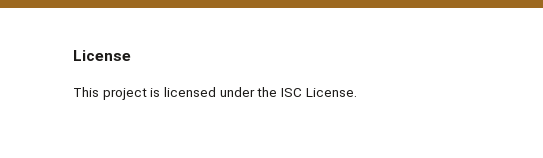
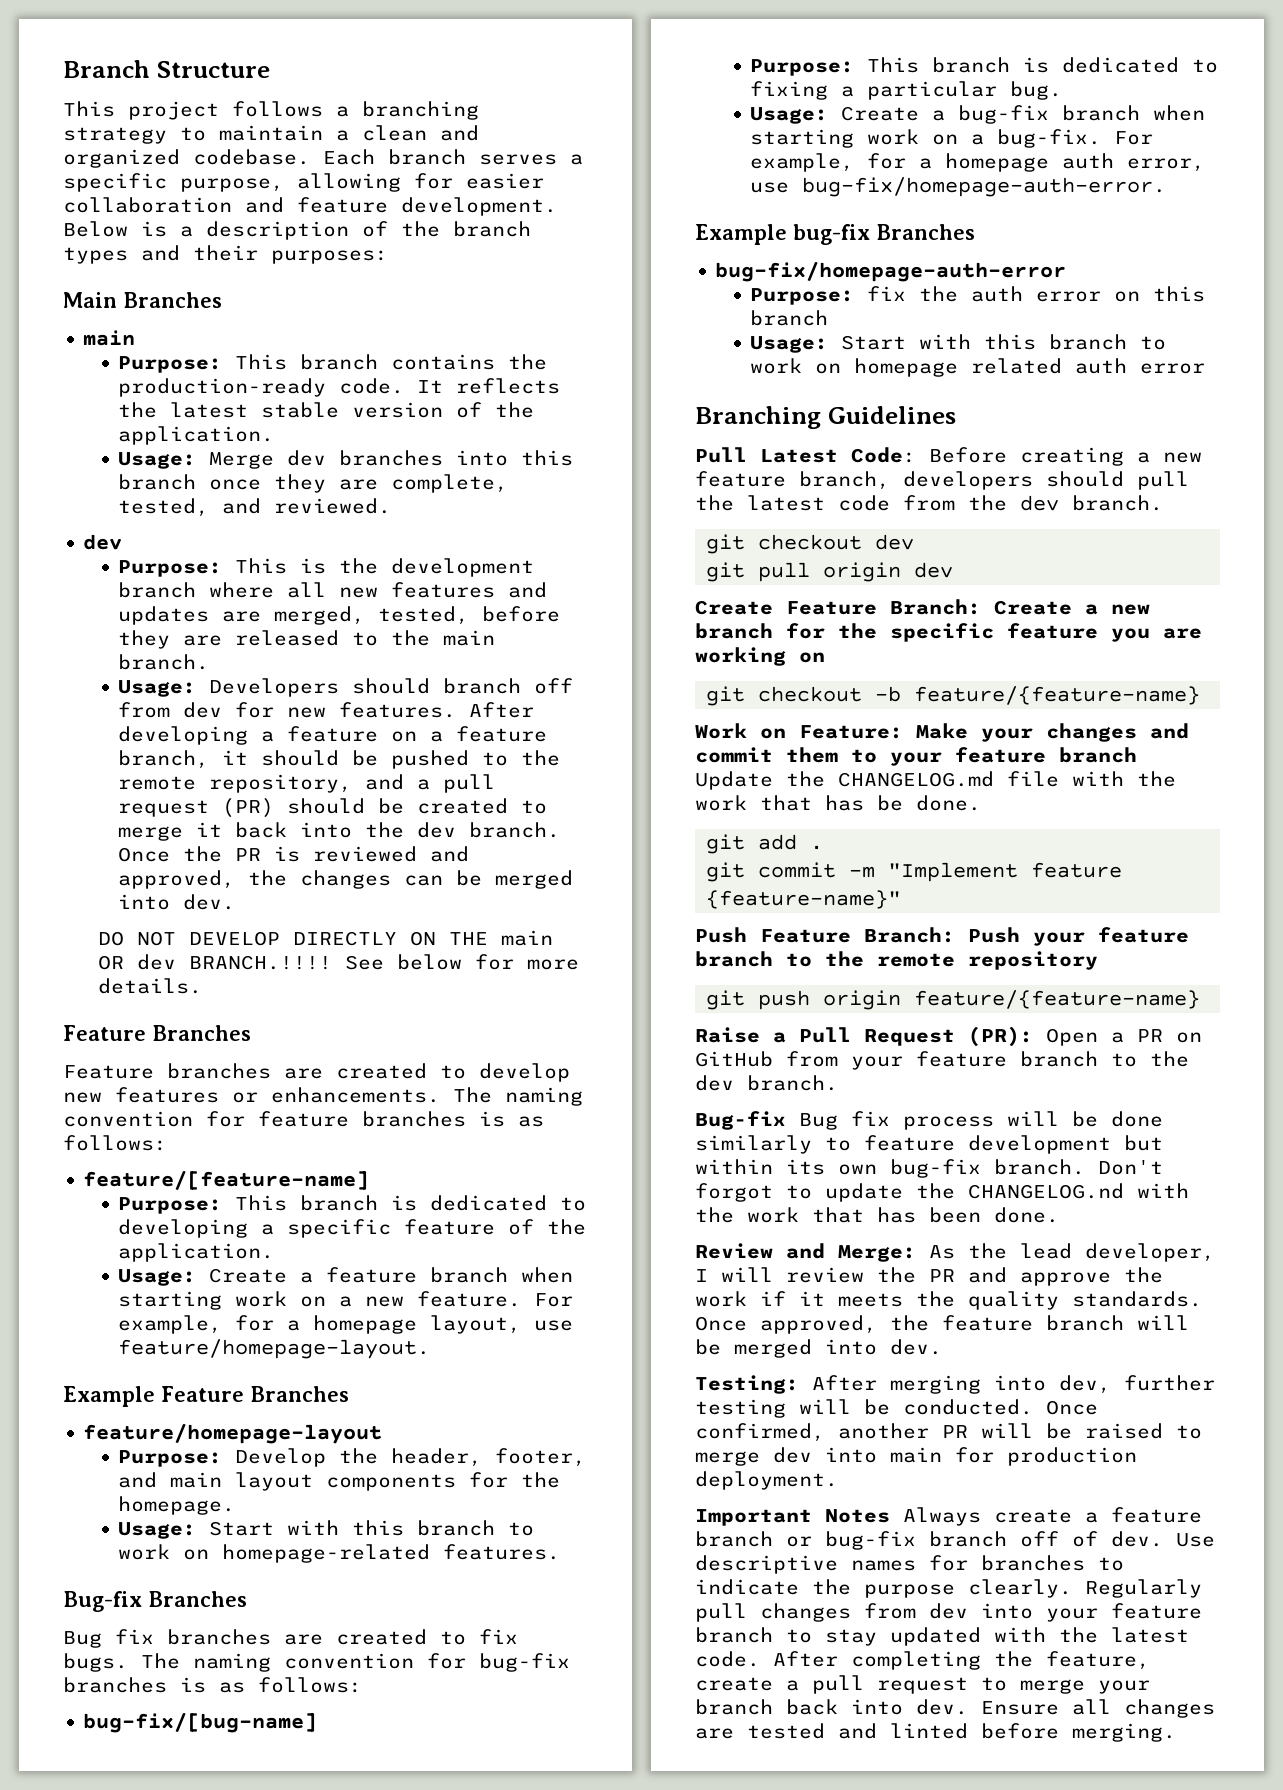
- License
+ Branch Structure
- This project is licensed under the ISC License.
+ This project follows a branching strategy to maintain a clean and organized codebase. Each branch serves a specific purpose, allowing for easier collaboration and feature development. Below is a description of the branch types and their purposes:
+ Main Branches
+ main
+ Purpose: This branch contains the production-ready code. It reflects the latest stable version of the application.
+ Usage: Merge dev branches into this branch once they are complete, tested, and reviewed.
+ dev
+ Purpose: This is the development branch where all new features and updates are merged, tested, before they are released to the main branch.
+ Usage: Developers should branch off from dev for new features. After developing a feature on a feature branch, it should be pushed to the remote repository, and a pull request (PR) should be created to merge it back into the dev branch. Once the PR is reviewed and approved, the changes can be merged into dev.
+ DO NOT DEVELOP DIRECTLY ON THE main OR dev BRANCH.!!!! See below for more details.
+ Feature Branches
+ Feature branches are created to develop new features or enhancements. The naming convention for feature branches is as follows:
+ feature/[feature-name]
+ Purpose: This branch is dedicated to developing a specific feature of the application.
+ Usage: Create a feature branch when starting work on a new feature. For example, for a homepage layout, use feature/homepage-layout.
+ Example Feature Branches
+ feature/homepage-layout
+ Purpose: Develop the header, footer, and main layout components for the homepage.
+ Usage: Start with this branch to work on homepage-related features.
+ Bug-fix Branches
+ Bug fix branches are created to fix bugs. The naming convention for bug-fix branches is as follows:
+ bug-fix/[bug-name]
+ Purpose: This branch is dedicated to fixing a particular bug.
+ Usage: Create a bug-fix branch when starting work on a bug-fix. For example, for a homepage auth error, use bug-fix/homepage-auth-error.
+ Example bug-fix Branches
+ bug-fix/homepage-auth-error
+ Purpose: fix the auth error on this branch
+ Usage: Start with this branch to work on homepage related auth error
+ Branching Guidelines
+ Pull Latest Code: Before creating a new feature branch, developers should pull the latest code from the dev branch.
+ git checkout dev
+ git pull origin dev
+ Create Feature Branch: Create a new branch for the specific feature you are working on
+ git checkout -b feature/{feature-name}
+ Work on Feature: Make your changes and commit them to your feature branch Update the CHANGELOG.md file with the work that has be done.
+ git add .
+ git commit -m "Implement feature {feature-name}"
+ Push Feature Branch: Push your feature branch to the remote repository
+ git push origin feature/{feature-name}
+ Raise a Pull Request (PR): Open a PR on GitHub from your feature branch to the dev branch.
+ Bug-fix Bug fix process will be done similarly to feature development but within its own bug-fix branch. Don't forgot to update the CHANGELOG.nd with the work that has been done.
+ Review and Merge: As the lead developer, I will review the PR and approve the work if it meets the quality standards. Once approved, the feature branch will be merged into dev.
+ Testing: After merging into dev, further testing will be conducted. Once confirmed, another PR will be raised to merge dev into main for production deployment.
+ Important Notes Always create a feature branch or bug-fix branch off of dev. Use descriptive names for branches to indicate the purpose clearly. Regularly pull changes from dev into your feature branch to stay updated with the latest code. After completing the feature, create a pull request to merge your branch back into dev. Ensure all changes are tested and linted before merging.

